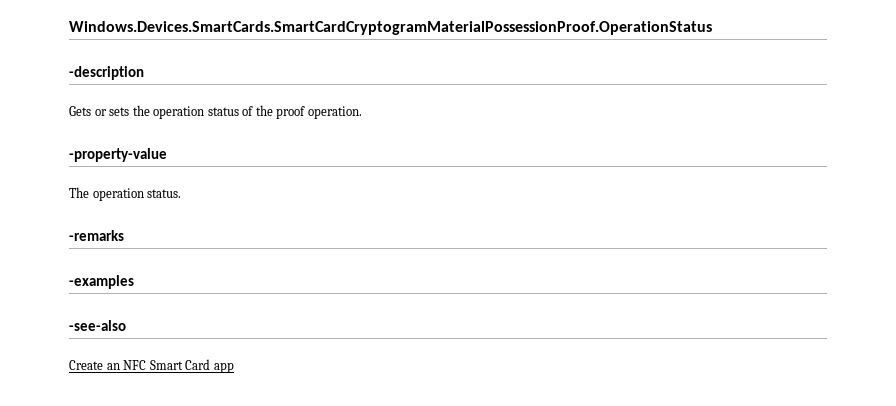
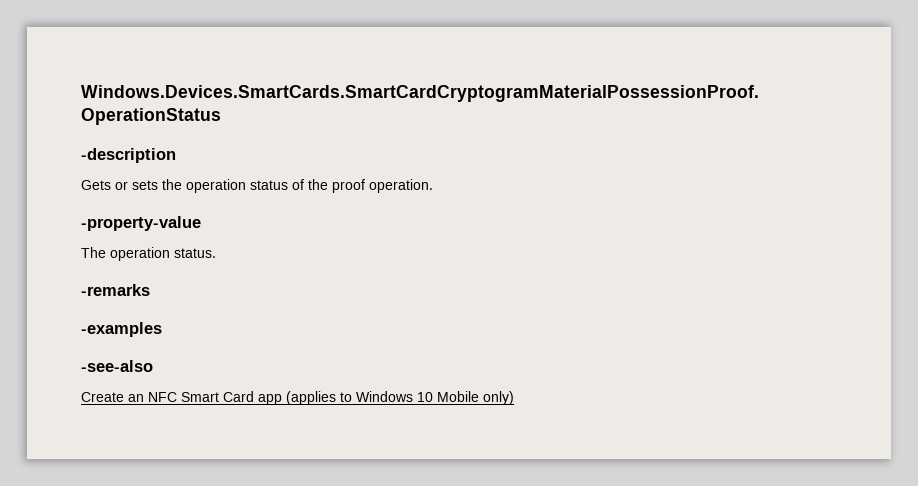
- Create an NFC Smart Card app
+ Create an NFC Smart Card app (applies to Windows 10 Mobile only)

